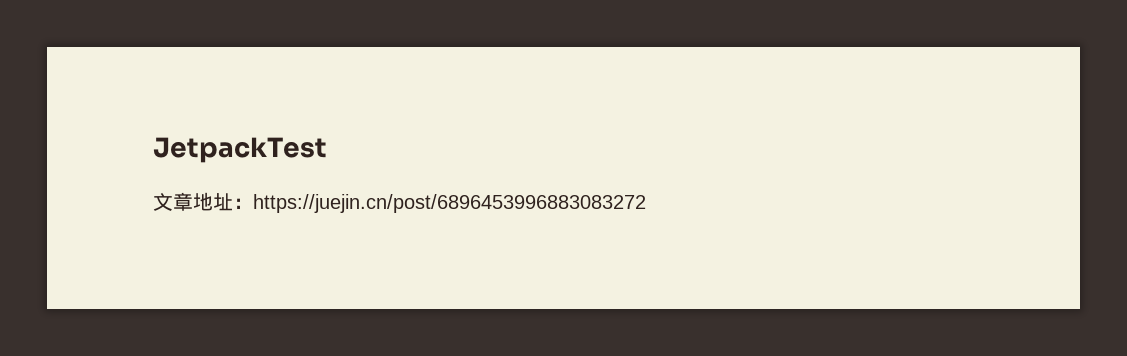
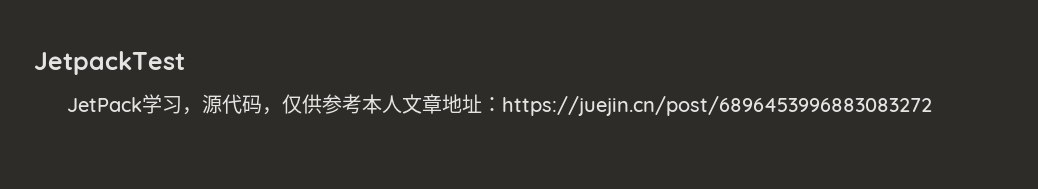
- 文章地址：https://juejin.cn/post/6896453996883083272
+ JetPack学习，源代码，仅供参考本人文章地址：https://juejin.cn/post/6896453996883083272

